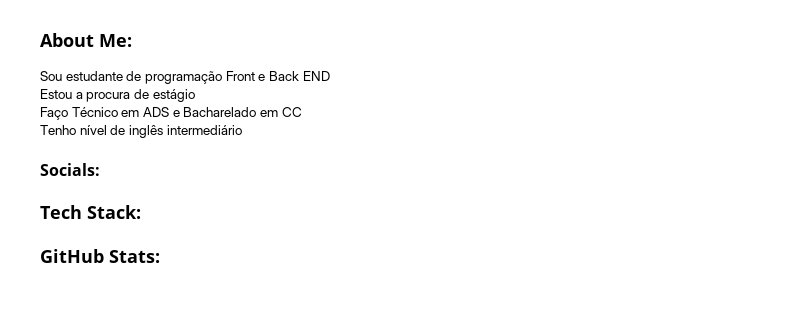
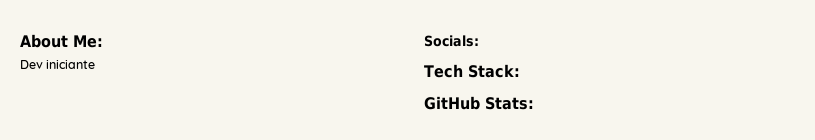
- Sou estudante de programação Front e Back END
- Estou a procura de estágio
- Faço Técnico em ADS e Bacharelado em CC
- Tenho nível de inglês intermediário
+ Dev iniciante

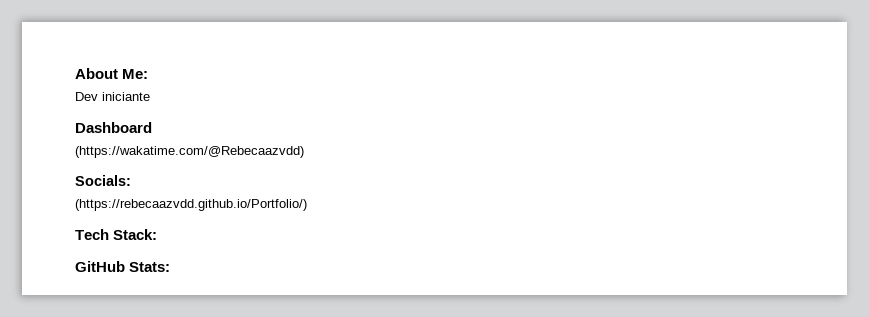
+ Dashboard
+ (https://wakatime.com/@Rebecaazvdd)
+ (https://rebecaazvdd.github.io/Portfolio/)

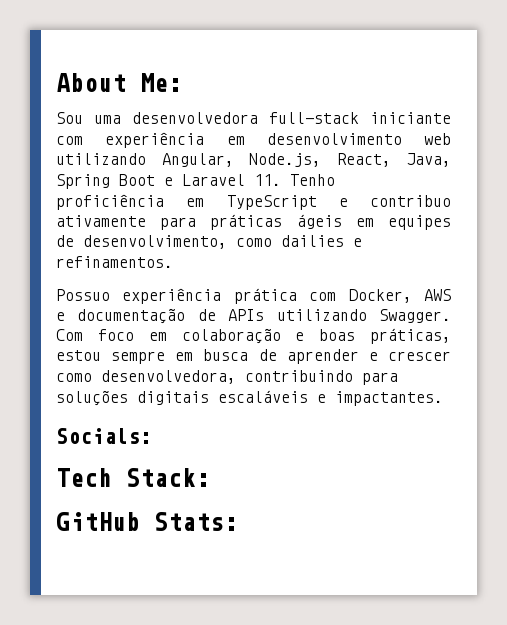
- Dev iniciante
- Dashboard
- (https://wakatime.com/@Rebecaazvdd)
+ Sou uma desenvolvedora full-stack iniciante com experiência em desenvolvimento web utilizando Angular, Node.js, React, Java, Spring Boot e Laravel 11. Tenho proficiência em TypeScript e contribuo ativamente para práticas ágeis em equipes de desenvolvimento, como dailies e refinamentos.
+ Possuo experiência prática com Docker, AWS e documentação de APIs utilizando Swagger. Com foco em colaboração e boas práticas, estou sempre em busca de aprender e crescer como desenvolvedora, contribuindo para soluções digitais escaláveis e impactantes.
- (https://rebecaazvdd.github.io/Portfolio/)

